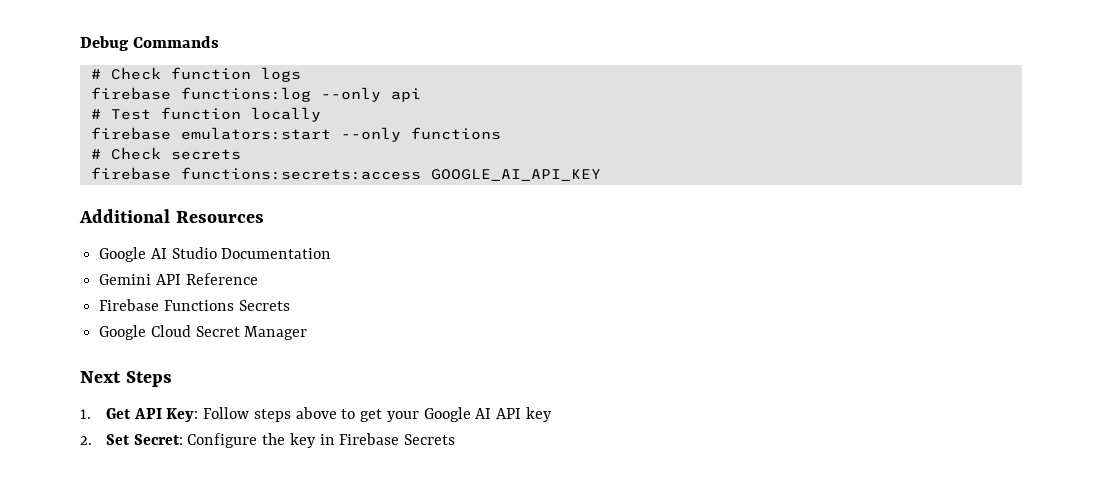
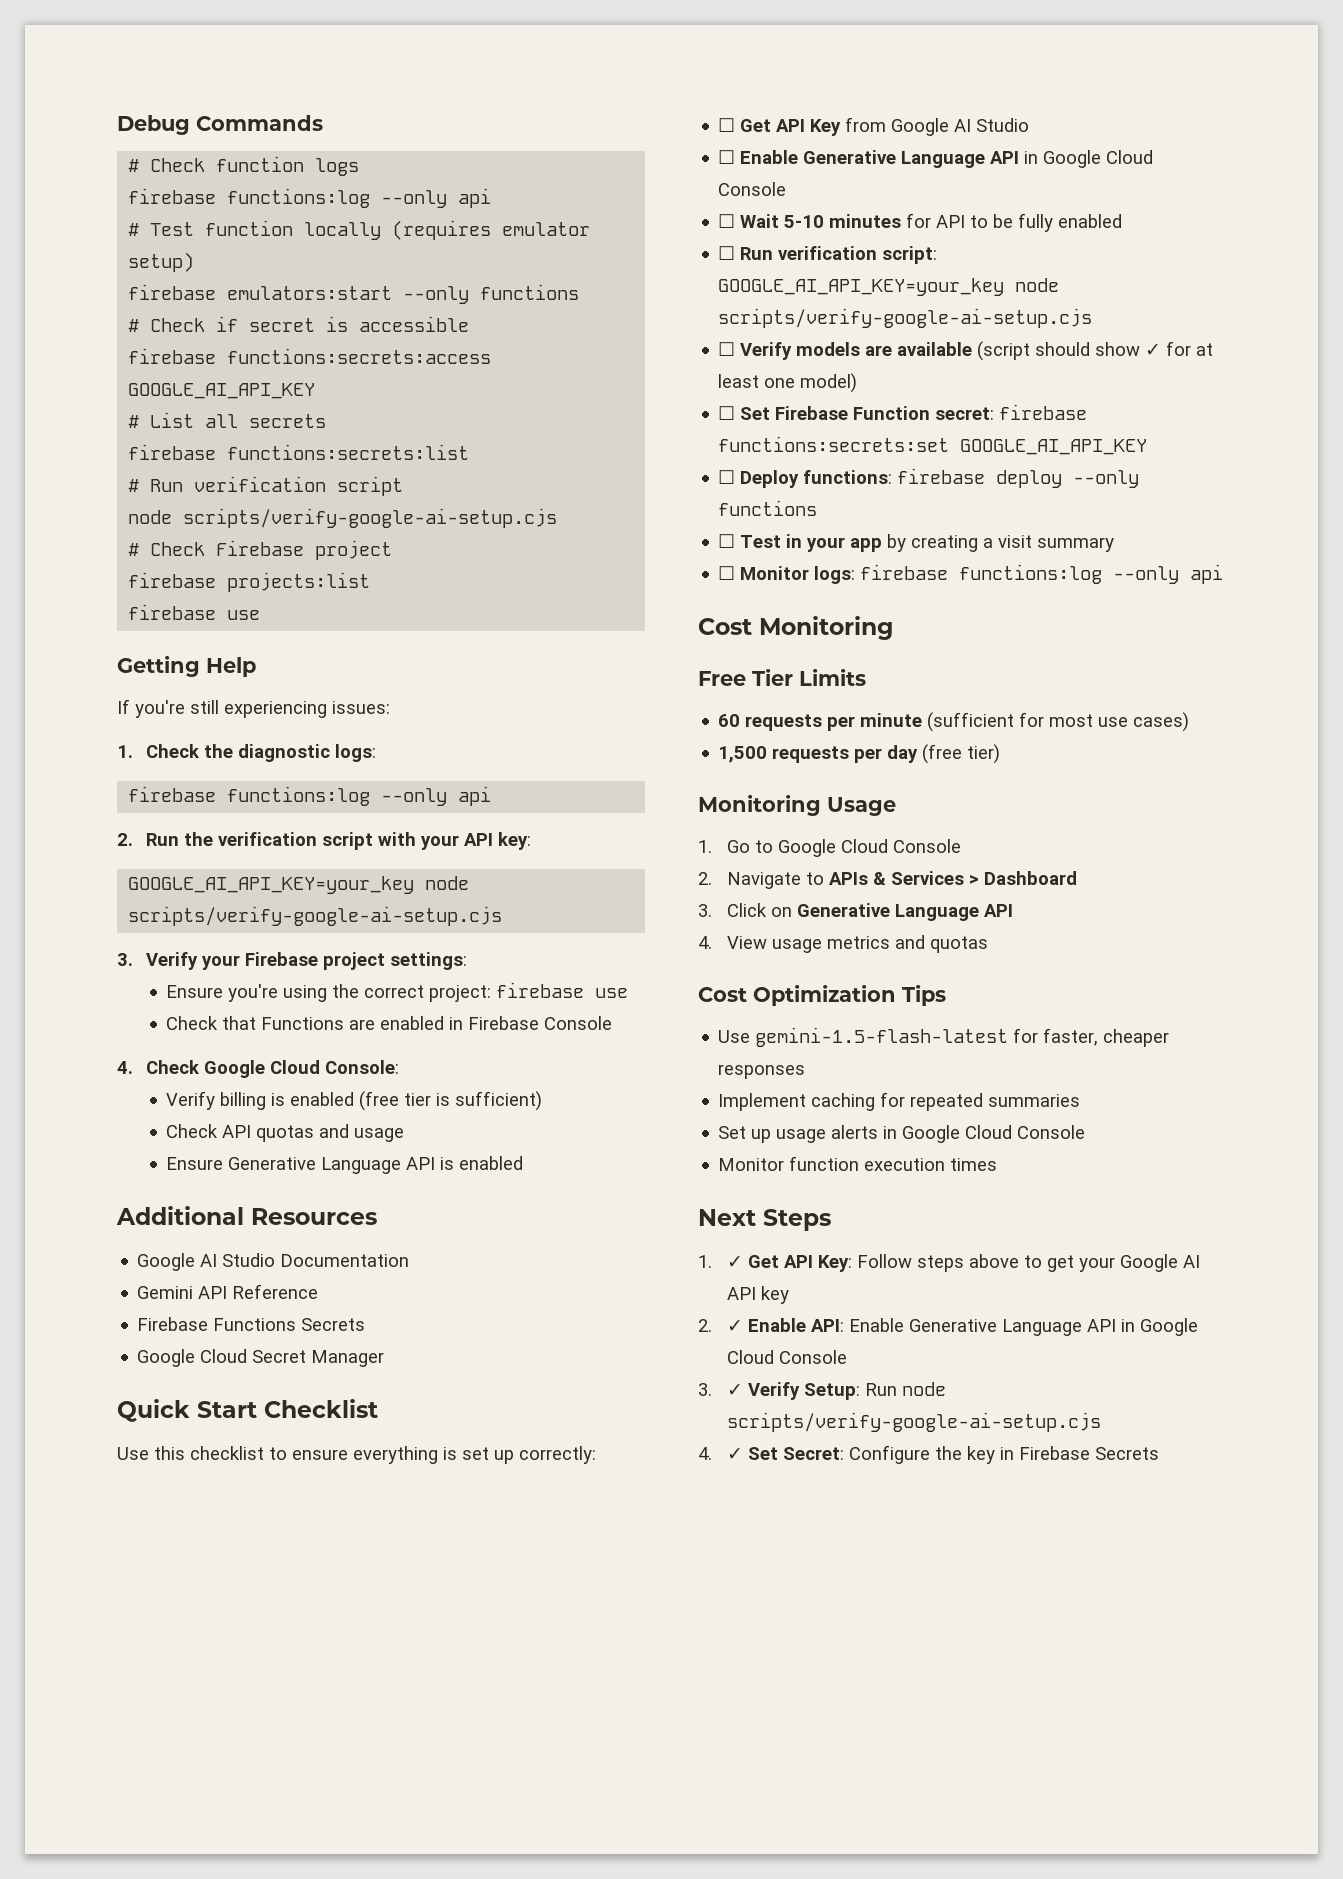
- # Test function locally
+ # Test function locally (requires emulator setup)
- # Check secrets
+ # Check if secret is accessible
+ # List all secrets
+ firebase functions:secrets:list
+ # Run verification script
+ node scripts/verify-google-ai-setup.cjs
+ # Check Firebase project
+ firebase projects:list
+ firebase use
+ Getting Help
+ If you're still experiencing issues:
+ 1. Check the diagnostic logs:
+ firebase functions:log --only api
+ 2. Run the verification script with your API key:
+ GOOGLE_AI_API_KEY=your_key node scripts/verify-google-ai-setup.cjs
+ 3. Verify your Firebase project settings:
+ Ensure you're using the correct project: firebase use
+ Check that Functions are enabled in Firebase Console
+ 4. Check Google Cloud Console:
+ Verify billing is enabled (free tier is sufficient)
+ Check API quotas and usage
+ Ensure Generative Language API is enabled
+ Quick Start Checklist
+ Use this checklist to ensure everything is set up correctly:
+ ☐ Get API Key from Google AI Studio
+ ☐ Enable Generative Language API in Google Cloud Console
+ ☐ Wait 5-10 minutes for API to be fully enabled
+ ☐ Run verification script: GOOGLE_AI_API_KEY=your_key node scripts/verify-google-ai-setup.cjs
+ ☐ Verify models are available (script should show ✓ for at least one model)
+ ☐ Set Firebase Function secret: firebase functions:secrets:set GOOGLE_AI_API_KEY
+ ☐ Deploy functions: firebase deploy --only functions
+ ☐ Test in your app by creating a visit summary
+ ☐ Monitor logs: firebase functions:log --only api
+ Cost Monitoring
+ Free Tier Limits
+ 60 requests per minute (sufficient for most use cases)
+ 1,500 requests per day (free tier)
+ Monitoring Usage
+ 1. Go to Google Cloud Console
+ 2. Navigate to APIs & Services > Dashboard
+ 3. Click on Generative Language API
+ 4. View usage metrics and quotas
+ Cost Optimization Tips
+ Use gemini-1.5-flash-latest for faster, cheaper responses
+ Implement caching for repeated summaries
+ Set up usage alerts in Google Cloud Console
+ Monitor function execution times
- 1. Get API Key: Follow steps above to get your Google AI API key
+ 1. ✓ Get API Key: Follow steps above to get your Google AI API key
- 2. Set Secret: Configure the key in Firebase Secrets
+ 2. ✓ Enable API: Enable Generative Language API in Google Cloud Console
+ 3. ✓ Verify Setup: Run node scripts/verify-google-ai-setup.cjs
+ 4. ✓ Set Secret: Configure the key in Firebase Secrets

